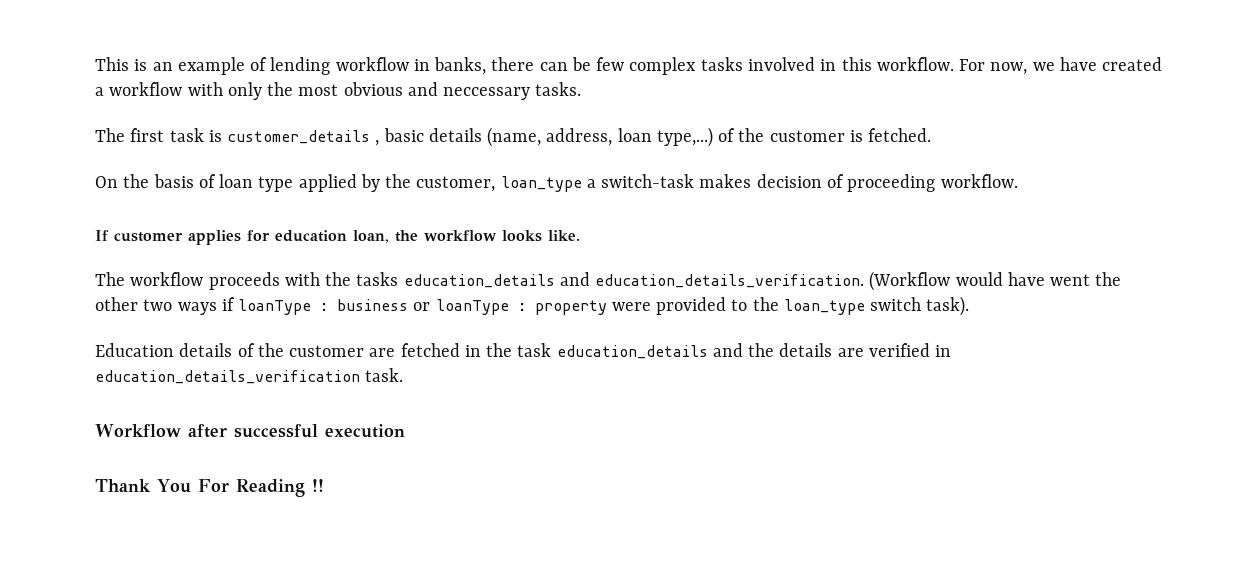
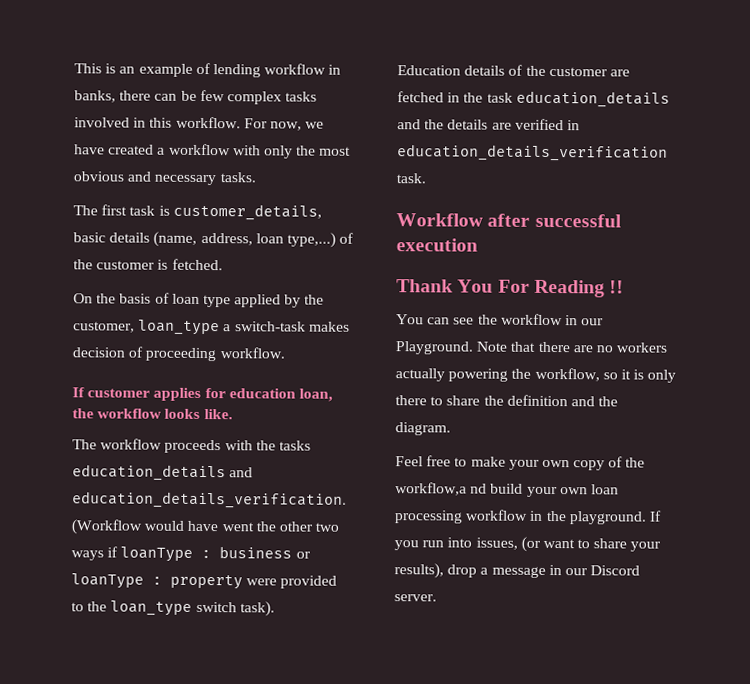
- For now, we have created a workflow with only the most obvious and neccessary tasks.
+ For now, we have created a workflow with only the most obvious and necessary tasks.
- The first task is customer_details , basic details (name, address, loan type,...) of the customer is fetched.
+ The first task is customer_details, basic details (name, address, loan type,...) of the customer is fetched.
+ You can see the workflow in our Playground. Note that there are no workers actually powering the workflow, so it is only there to share the definition and the diagram.
+ Feel free to make your own copy of the workflow,a nd build your own loan processing workflow in the playground. If you run into issues, (or want to share your results), drop a message in our Discord server.

